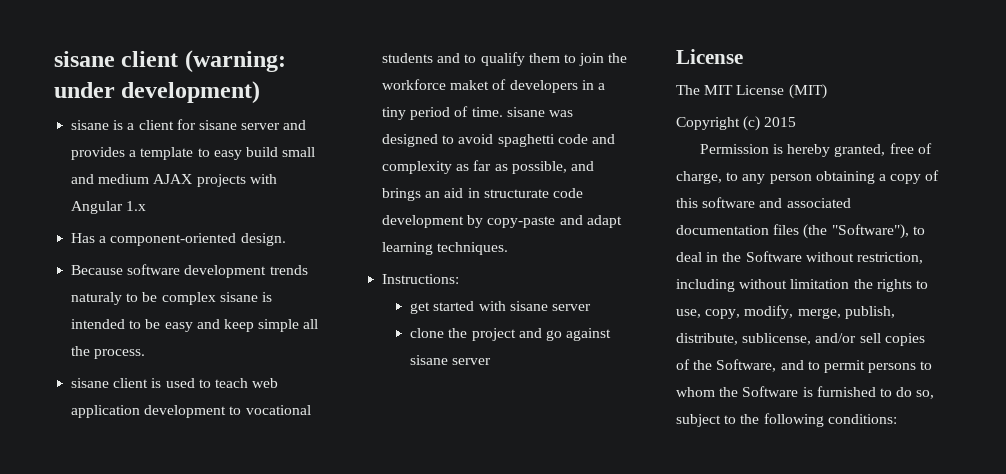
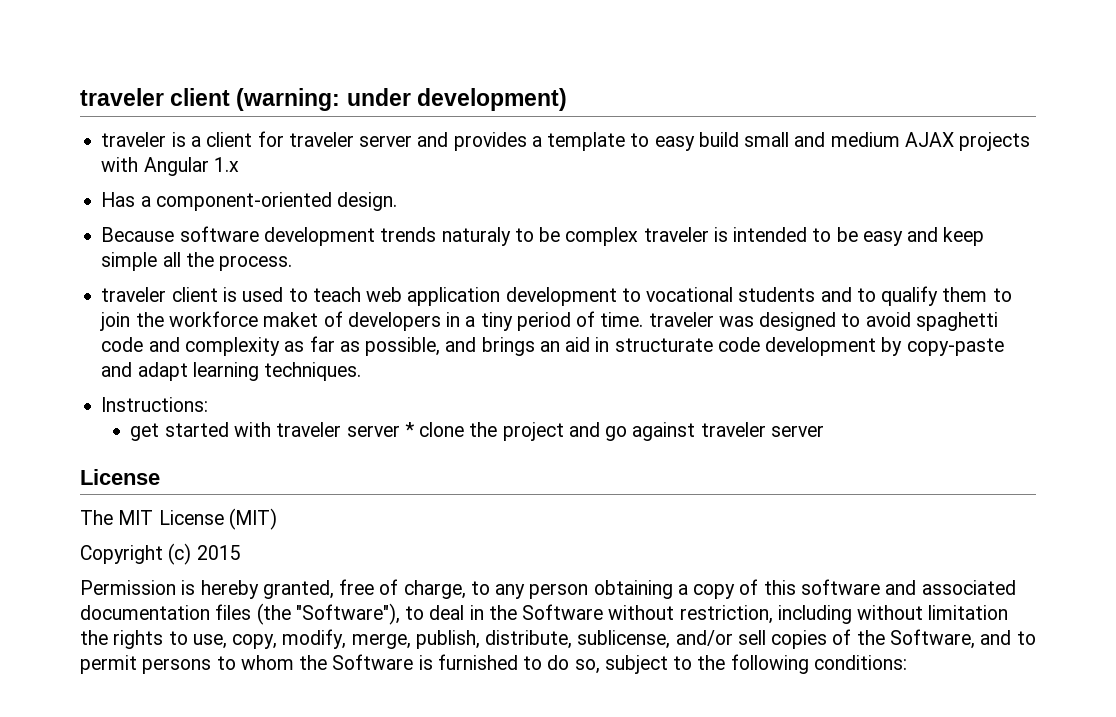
- sisane client (warning: under development)
+ traveler client (warning: under development)
- sisane is a client for sisane server and provides a template to easy build small and medium AJAX projects with Angular 1.x
+ traveler is a client for traveler server and provides a template to easy build small and medium AJAX projects with Angular 1.x
- Because software development trends naturaly to be complex sisane is intended to be easy and keep simple all the process.
+ Because software development trends naturaly to be complex traveler is intended to be easy and keep simple all the process.
- sisane client is used to teach web application development to vocational students and to qualify them to join the workforce maket of developers in a tiny period of time. sisane was designed to avoid spaghetti code and complexity as far as possible, and brings an aid in structurate code development by copy-paste and adapt learning techniques.
+ traveler client is used to teach web application development to vocational students and to qualify them to join the workforce maket of developers in a tiny period of time. traveler was designed to avoid spaghetti code and complexity as far as possible, and brings an aid in structurate code development by copy-paste and adapt learning techniques.
- get started with sisane server
- clone the project and go against sisane server
+ get started with traveler server * clone the project and go against traveler server

